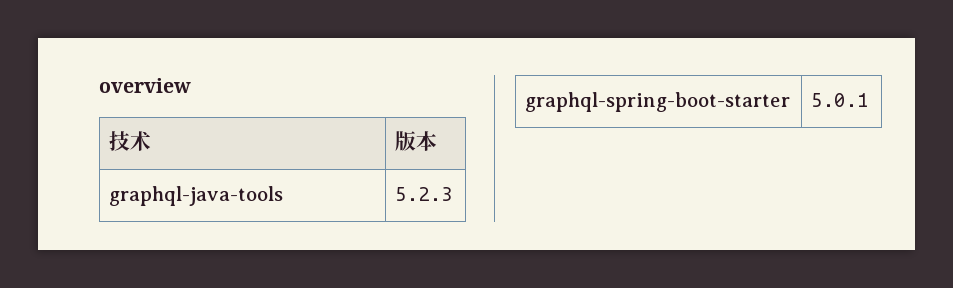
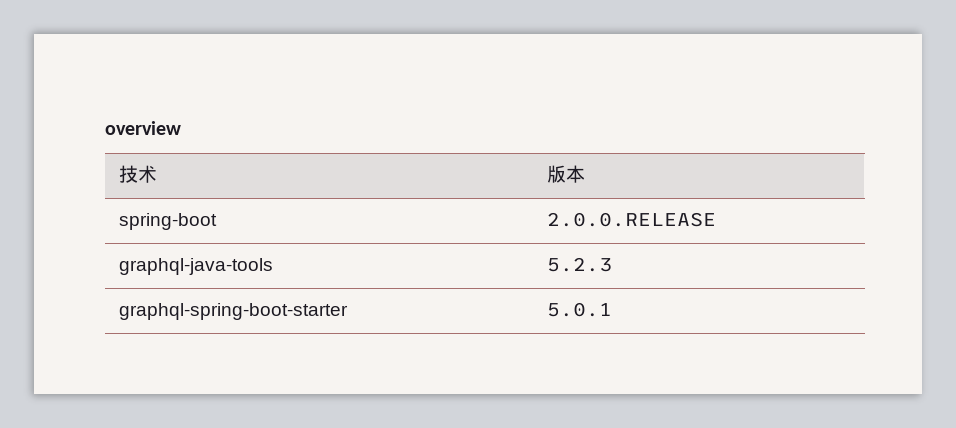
+ spring-boot | 2.0.0.RELEASE

